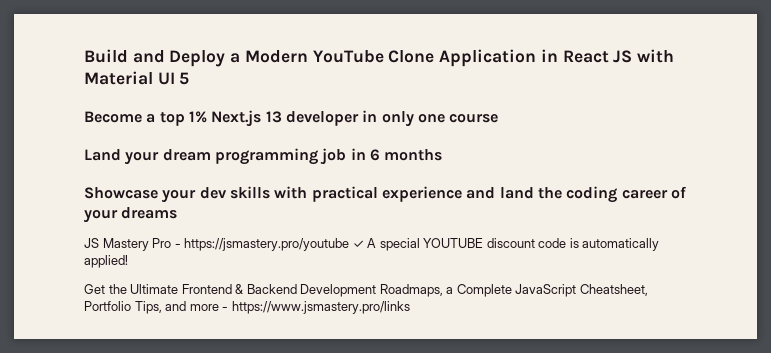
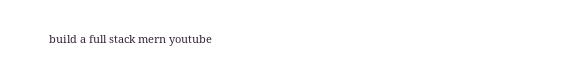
- Build and Deploy a Modern YouTube Clone Application in React JS with Material UI 5
- Become a top 1% Next.js 13 developer in only one course
- Land your dream programming job in 6 months
- Showcase your dev skills with practical experience and land the coding career of your dreams
- JS Mastery Pro - https://jsmastery.pro/youtube ✓ A special YOUTUBE discount code is automatically applied!
- Get the Ultimate Frontend & Backend Development Roadmaps, a Complete JavaScript Cheatsheet, Portfolio Tips, and more - https://www.jsmastery.pro/links
+ build a full stack mern youtube

